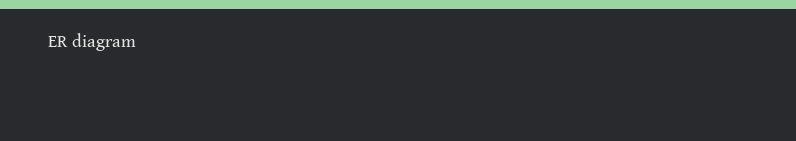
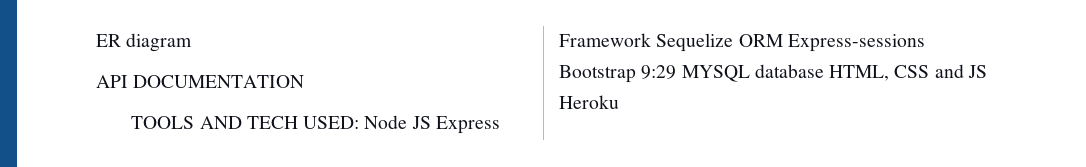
+ API DOCUMENTATION
+ TOOLS AND TECH USED: Node JS Express Framework Sequelize ORM Express-sessions Bootstrap 9:29 MYSQL database HTML, CSS and JS Heroku

